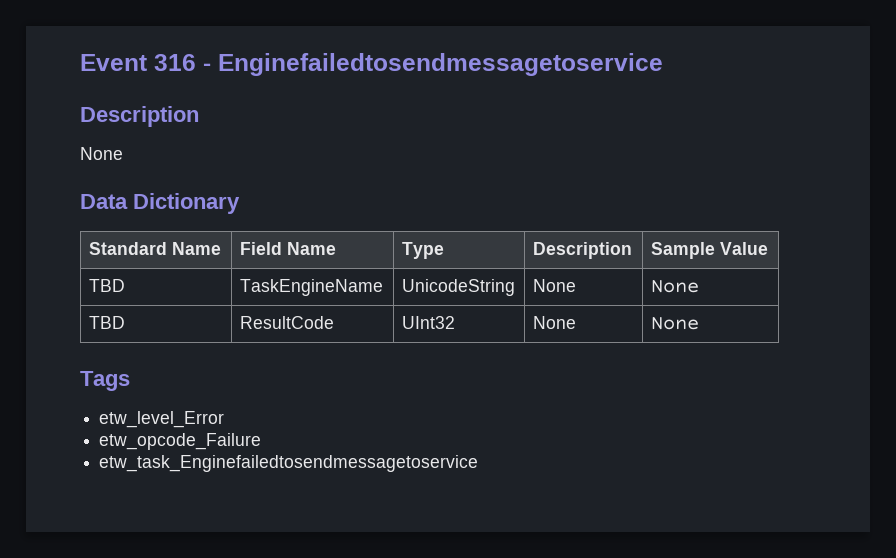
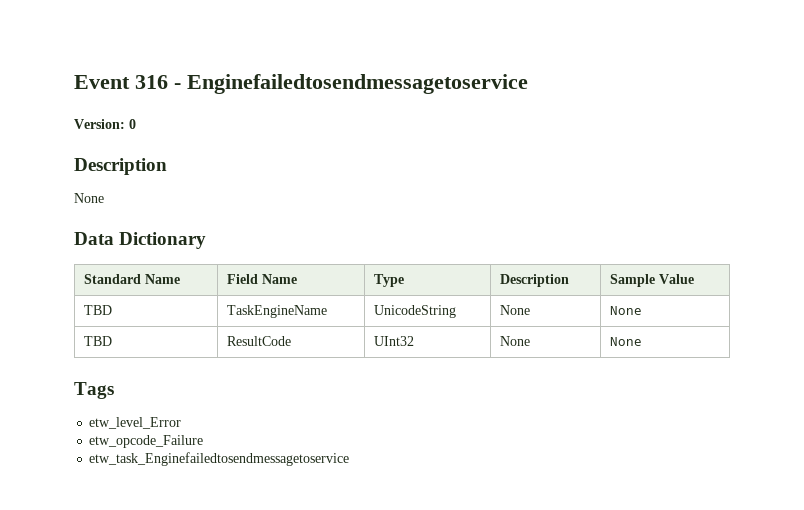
+ Version: 0

